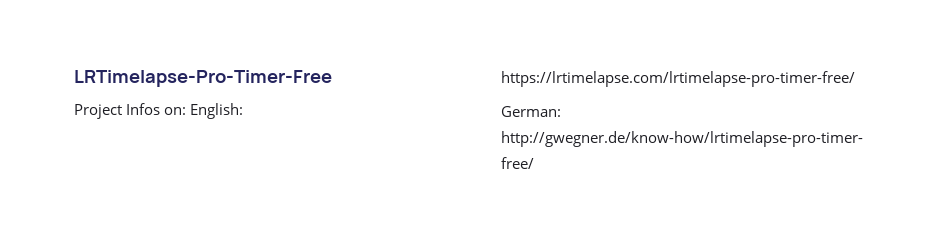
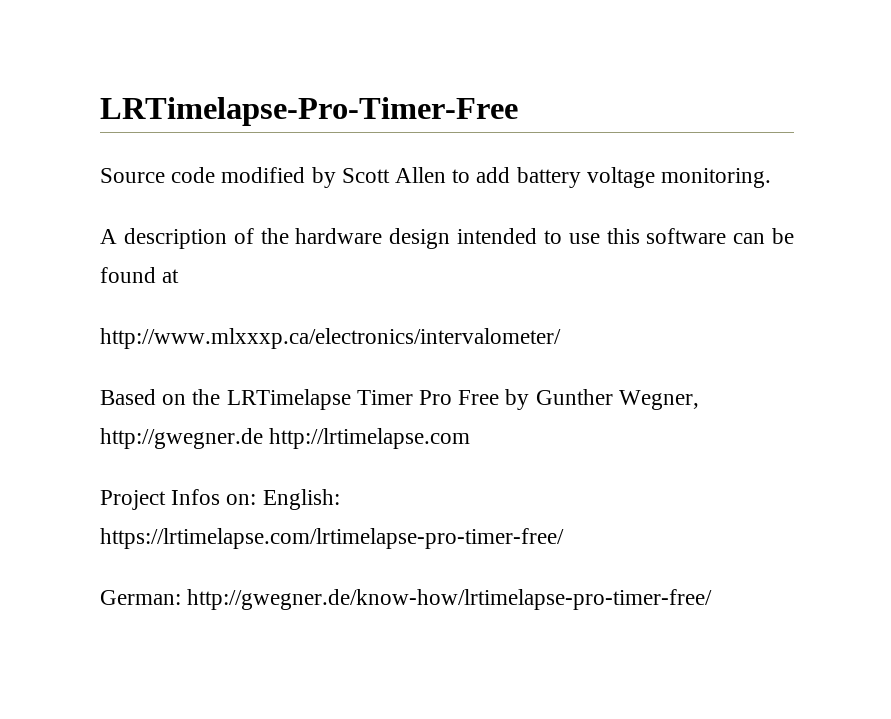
+ Source code modified by Scott Allen to add battery voltage monitoring.
+ A description of the hardware design intended to use this software can be found at
+ http://www.mlxxxp.ca/electronics/intervalometer/
+ Based on the LRTimelapse Timer Pro Free by Gunther Wegner, http://gwegner.de http://lrtimelapse.com

